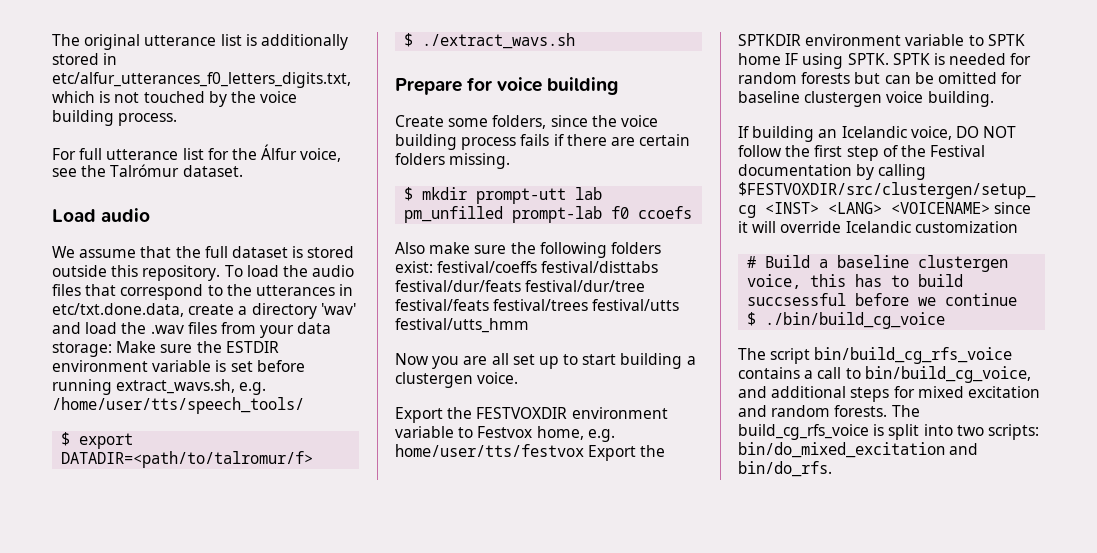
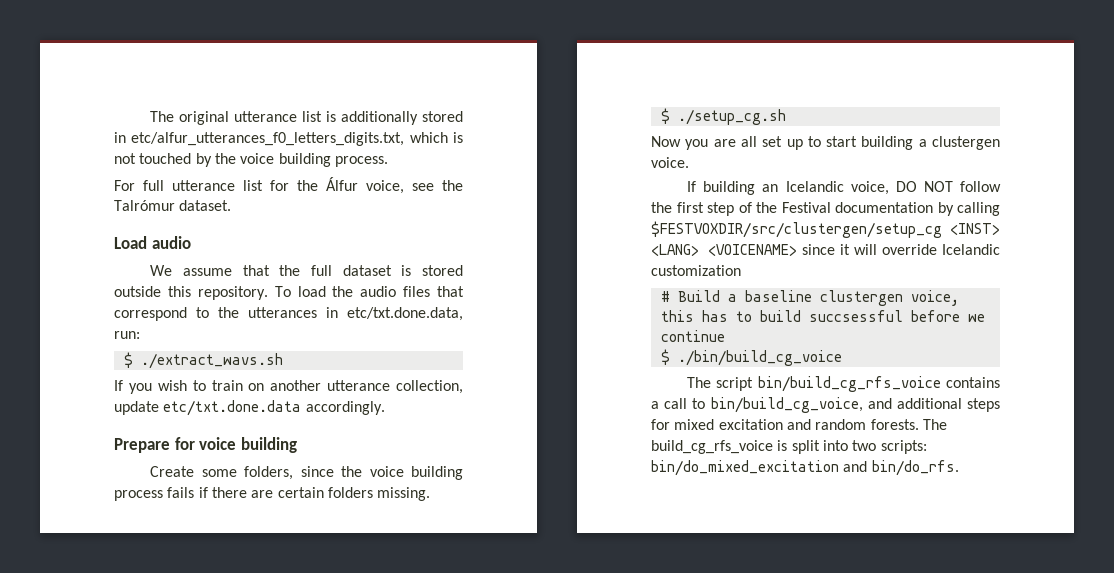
- To load the audio files that correspond to the utterances in etc/txt.done.data, create a directory 'wav' and load the .wav files from your data storage: Make sure the ESTDIR environment variable is set before running extract_wavs.sh, e.g. /home/user/tts/speech_tools/
- $ export DATADIR=<path/to/talromur/f>
+ To load the audio files that correspond to the utterances in etc/txt.done.data, run:
  $ ./extract_wavs.sh
+ If you wish to train on another utterance collection, update etc/txt.done.data accordingly.
- $ mkdir prompt-utt lab pm_unfilled prompt-lab f0 ccoefs
- Also make sure the following folders exist: festival/coeffs festival/disttabs festival/dur/feats festival/dur/tree festival/feats festival/trees festival/utts festival/utts_hmm
+ $ ./setup_cg.sh
- Export the FESTVOXDIR environment variable to Festvox home, e.g. home/user/tts/festvox Export the SPTKDIR environment variable to SPTK home IF using SPTK. SPTK is needed for random forests but can be omitted for baseline clustergen voice building.

